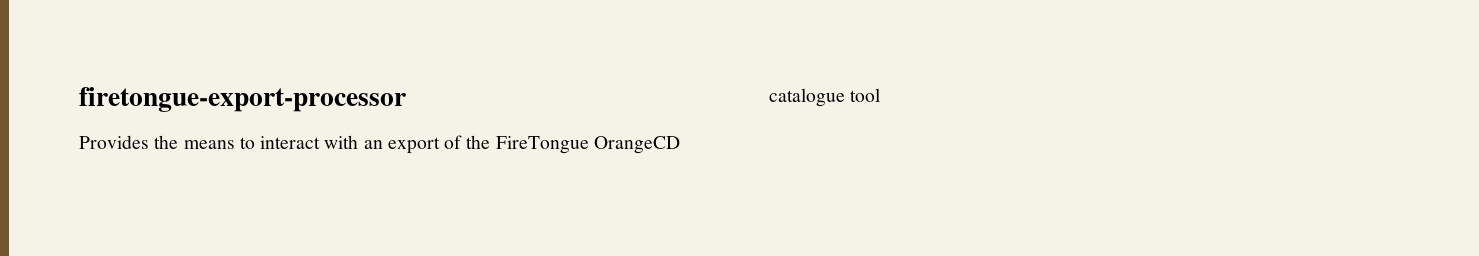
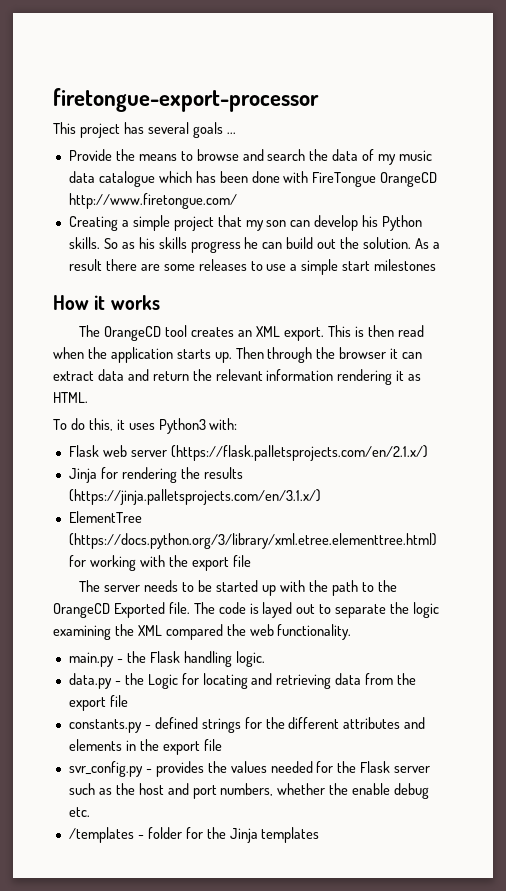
- Provides the means to interact with an export of the FireTongue OrangeCD catalogue tool
+ This project has several goals ...
+ Provide the means to browse and search the data of my music data catalogue which has been done with FireTongue OrangeCD http://www.firetongue.com/
+ Creating a simple project that my son can develop his Python skills. So as his skills progress he can build out the solution. As a result there are some releases to use a simple start milestones
+ How it works
+ The OrangeCD tool creates an XML export. This is then read when the application starts up. Then through the browser it can extract data and return the relevant information rendering it as HTML.
+ To do this, it uses Python3 with:
+ Flask web server (https://flask.palletsprojects.com/en/2.1.x/)
+ Jinja for rendering the results (https://jinja.palletsprojects.com/en/3.1.x/)
+ ElementTree (https://docs.python.org/3/library/xml.etree.elementtree.html) for working with the export file
+ The server needs to be started up with the path to the OrangeCD Exported file. The code is layed out to separate the logic examining the XML compared the web functionality.
+ main.py - the Flask handling logic.
+ data.py - the Logic for locating and retrieving data from the export file
+ constants.py - defined strings for the different attributes and elements in the export file
+ svr_config.py - provides the values needed for the Flask server such as the host and port numbers, whether the enable debug etc.
+ /templates - folder for the Jinja templates

